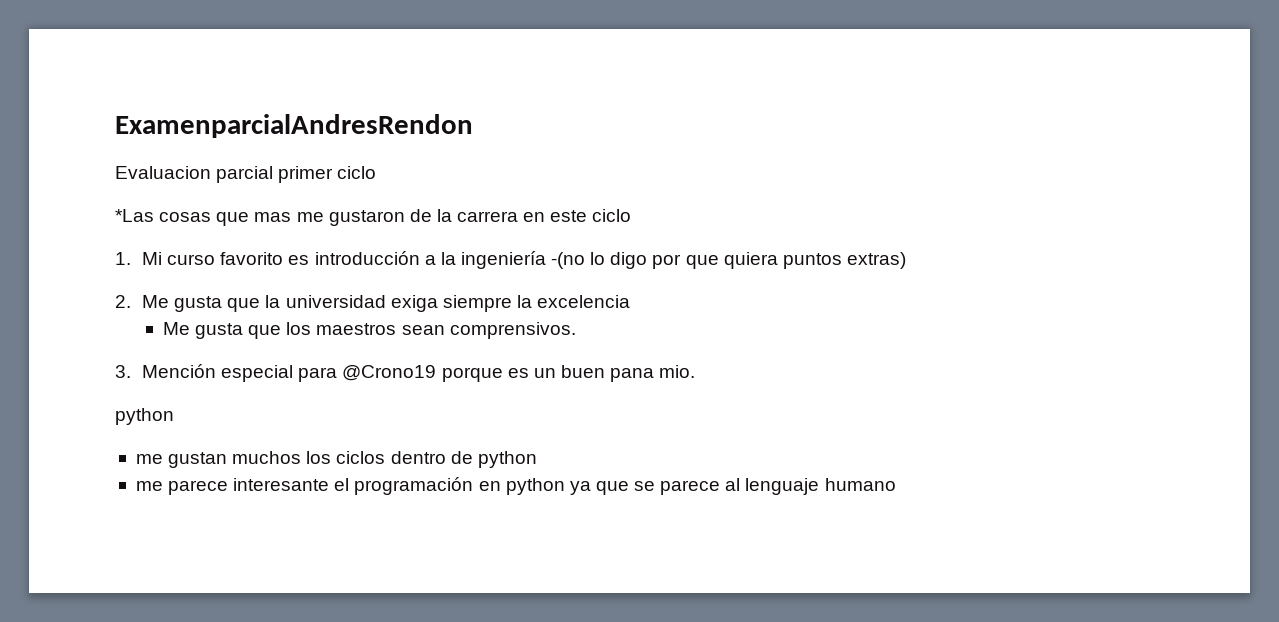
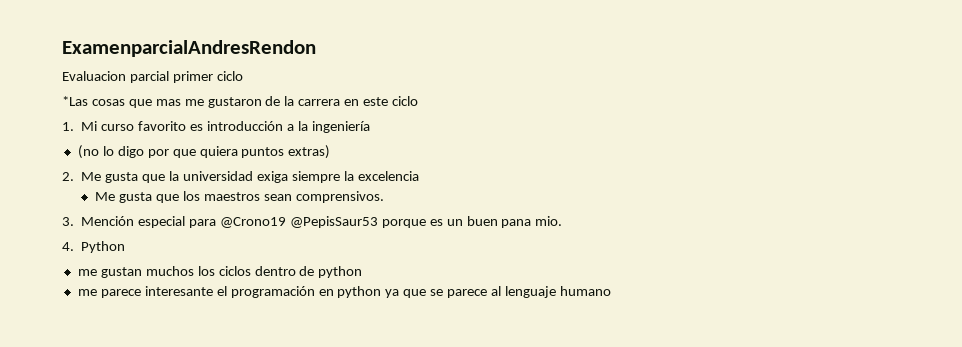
- 1. Mi curso favorito es introducción a la ingeniería -(no lo digo por que quiera puntos extras)
+ 1. Mi curso favorito es introducción a la ingeniería
+ (no lo digo por que quiera puntos extras)
- 3. Mención especial para @Crono19 porque es un buen pana mio.
- python
+ 3. Mención especial para @Crono19 @PepisSaur53 porque es un buen pana mio.
+ 4. Python

